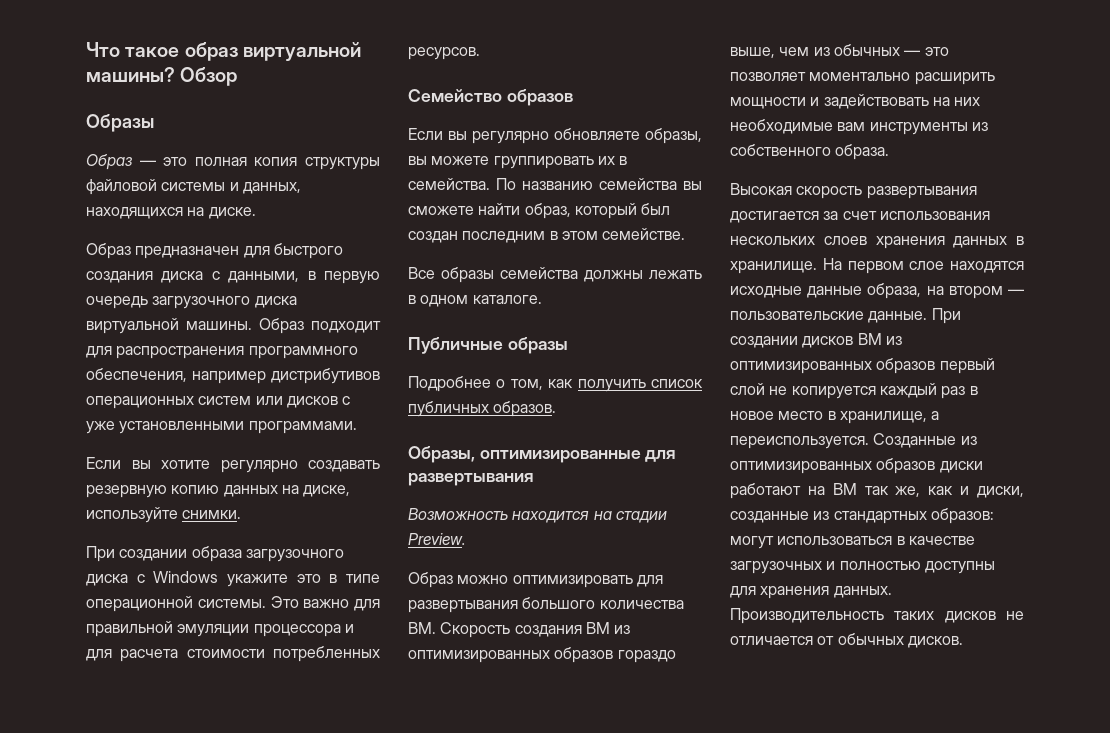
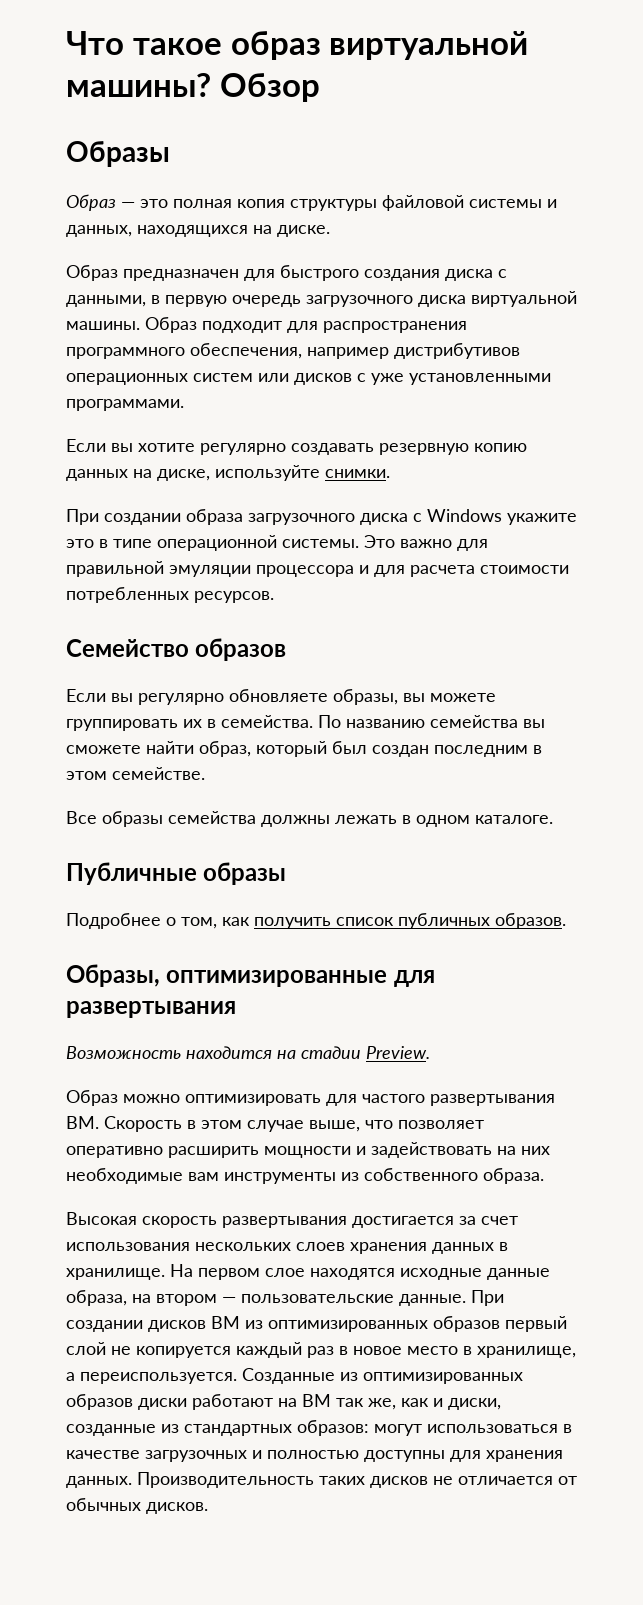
- Образ можно оптимизировать для развертывания большого количества ВМ. Скорость создания ВМ из оптимизированных образов гораздо выше, чем из обычных — это позволяет моментально расширить мощности и задействовать на них необходимые вам инструменты из собственного образа.
+ Образ можно оптимизировать для частого развертывания ВМ. Скорость в этом случае выше, что позволяет оперативно расширить мощности и задействовать на них необходимые вам инструменты из собственного образа.

